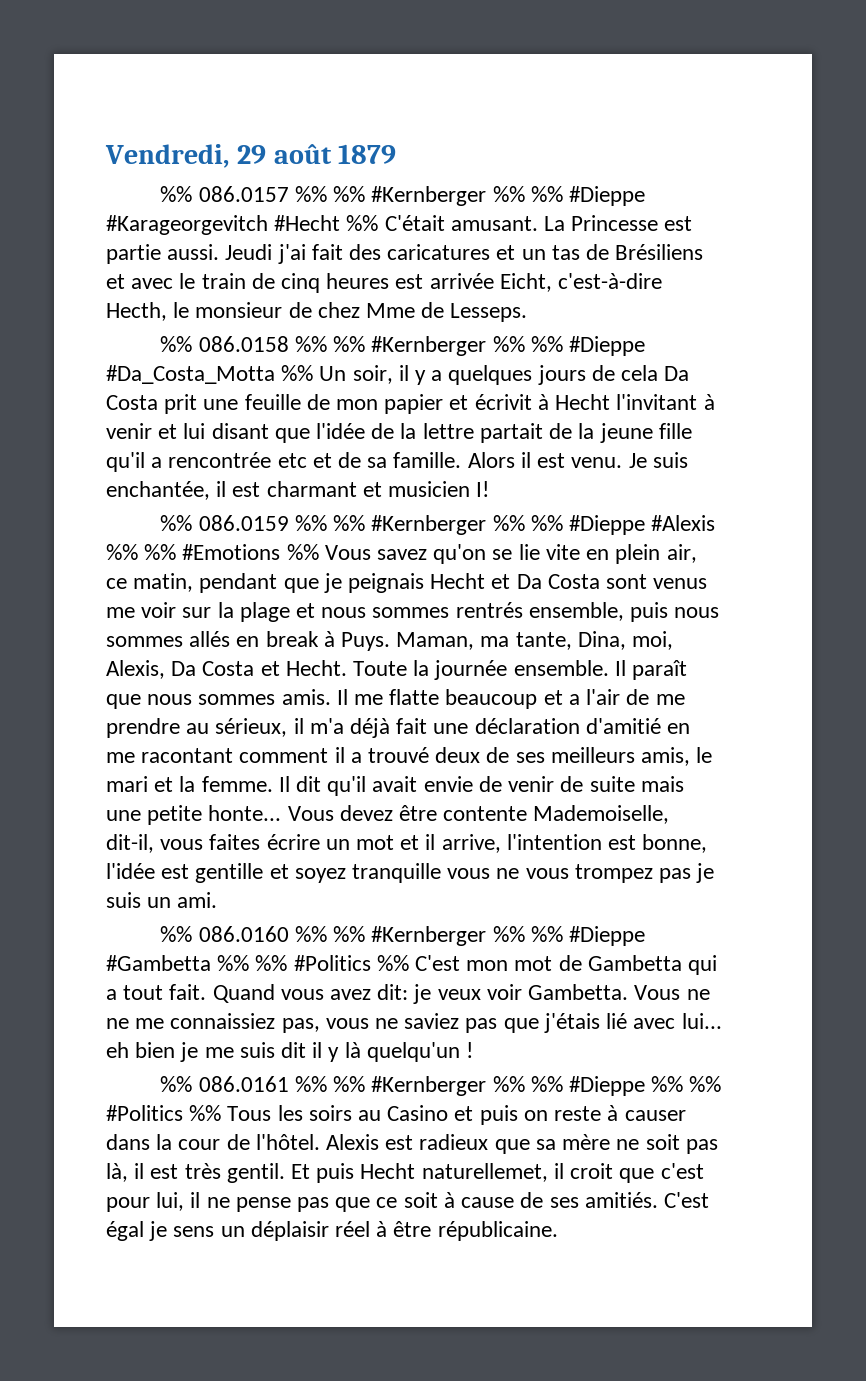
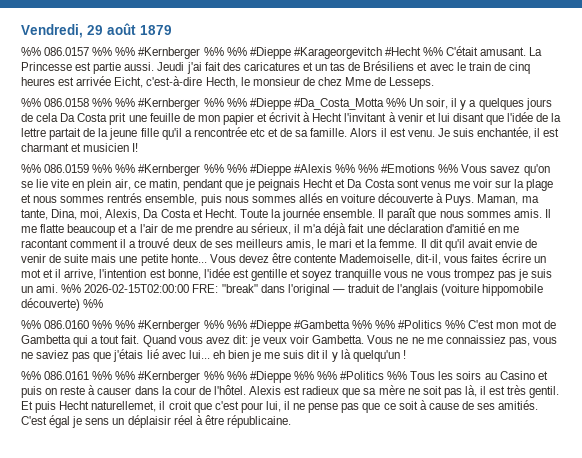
- %% 086.0159 %% %% #Kernberger %% %% #Dieppe #Alexis %% %% #Emotions %% Vous savez qu'on se lie vite en plein air, ce matin, pendant que je peignais Hecht et Da Costa sont venus me voir sur la plage et nous sommes rentrés ensemble, puis nous sommes allés en break à Puys.
+ %% 086.0159 %% %% #Kernberger %% %% #Dieppe #Alexis %% %% #Emotions %% Vous savez qu'on se lie vite en plein air, ce matin, pendant que je peignais Hecht et Da Costa sont venus me voir sur la plage et nous sommes rentrés ensemble, puis nous sommes allés en voiture découverte à Puys.
+ %% 2026-02-15T02:00:00 FRE: "break" dans l'original — traduit de l'anglais (voiture hippomobile découverte) %%

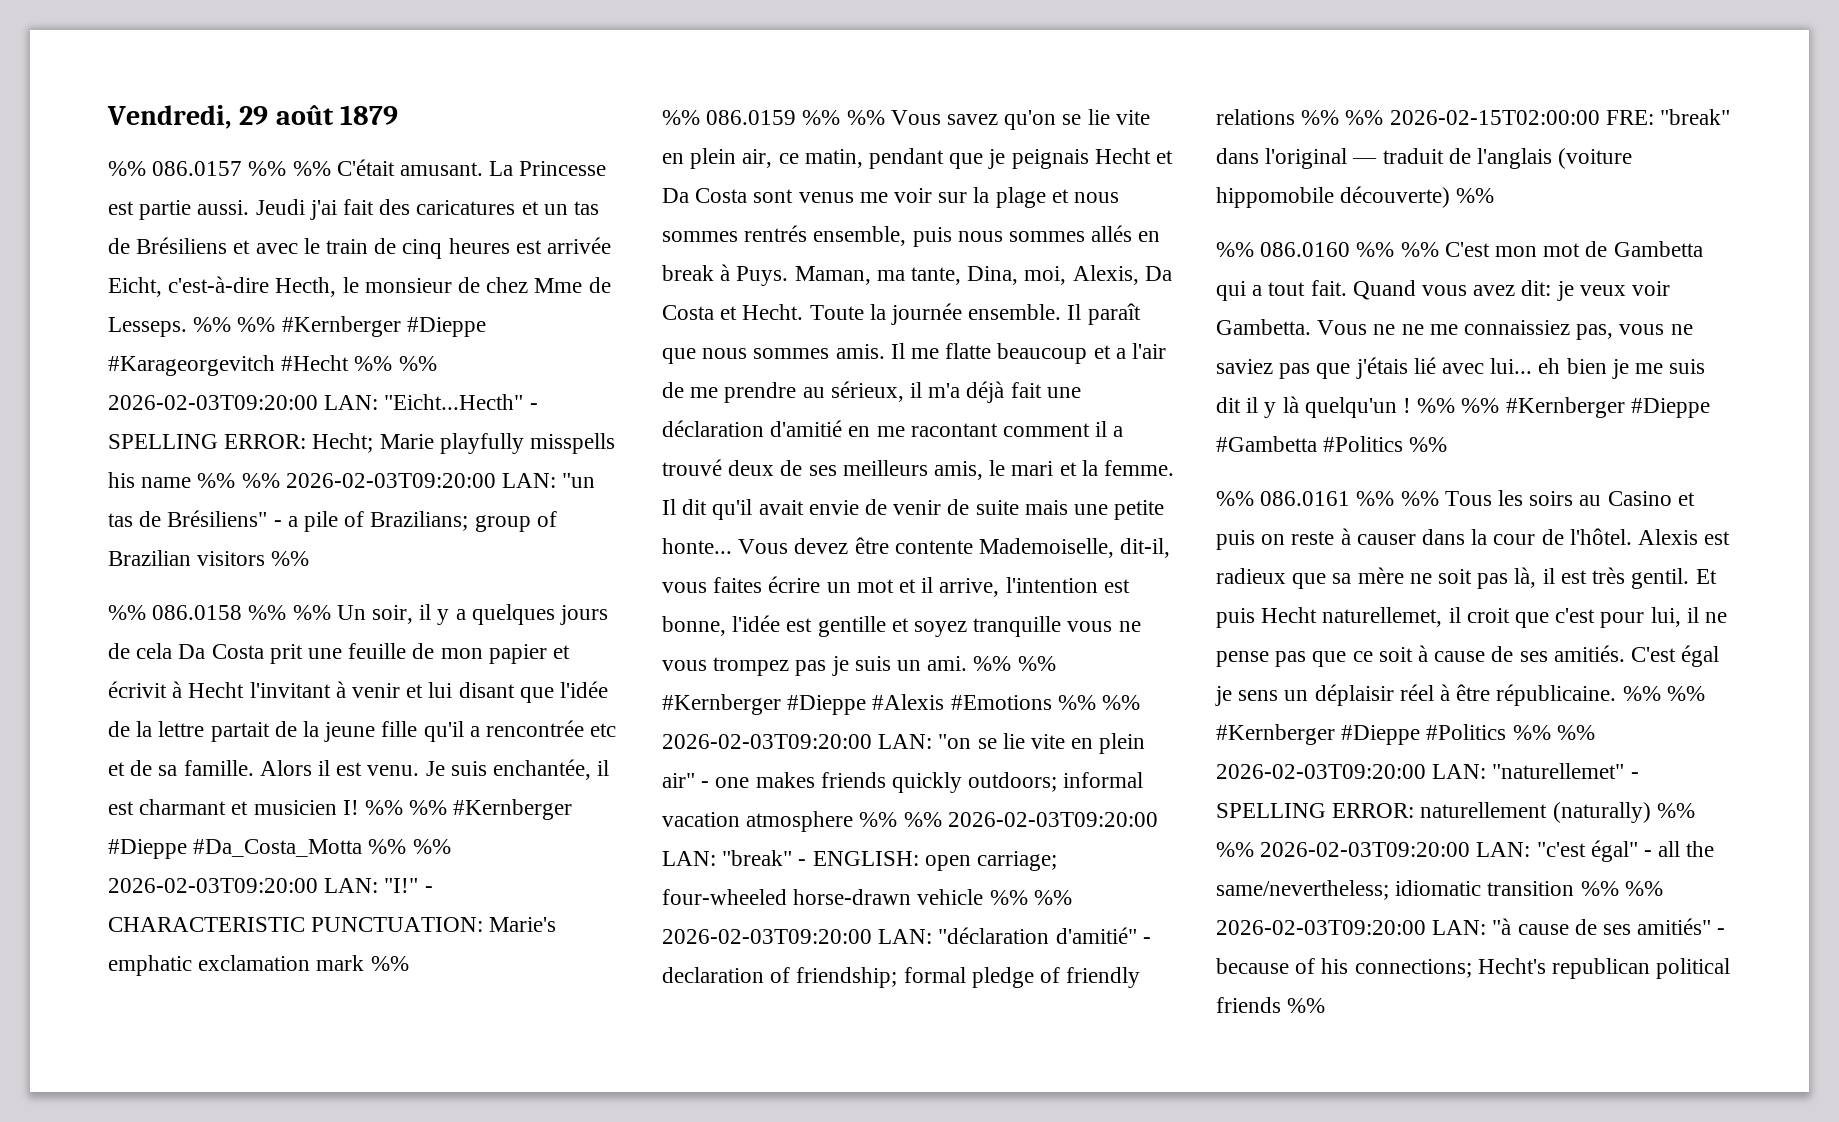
- %% 086.0157 %% %% #Kernberger %% %% #Dieppe #Karageorgevitch #Hecht %% C'était amusant.
+ %% 086.0157 %% %% C'était amusant.
- Jeudi j'ai fait des caricatures et un tas de Brésiliens et avec le train de cinq heures est arrivée Eicht, c'est-à-dire Hecth, le monsieur de chez Mme de Lesseps.
- %% 086.0158 %% %% #Kernberger %% %% #Dieppe #Da_Costa_Motta %% Un soir, il y a quelques jours de cela Da Costa prit une feuille de mon papier et écrivit à Hecht l'invitant à venir et lui disant que l'idée de la lettre partait de la jeune fille qu'il a rencontrée etc et de sa famille.
+ Jeudi j'ai fait des caricatures et un tas de Brésiliens et avec le train de cinq heures est arrivée Eicht, c'est-à-dire Hecth, le monsieur de chez Mme de Lesseps. %% %% #Kernberger #Dieppe #Karageorgevitch #Hecht %% %% 2026-02-03T09:20:00 LAN: "Eicht...Hecth" - SPELLING ERROR: Hecht; Marie playfully misspells his name %% %% 2026-02-03T09:20:00 LAN: "un tas de Brésiliens" - a pile of Brazilians; group of Brazilian visitors %%
+ %% 086.0158 %% %% Un soir, il y a quelques jours de cela Da Costa prit une feuille de mon papier et écrivit à Hecht l'invitant à venir et lui disant que l'idée de la lettre partait de la jeune fille qu'il a rencontrée etc et de sa famille.
- Je suis enchantée, il est charmant et musicien I!
- %% 086.0159 %% %% #Kernberger %% %% #Dieppe #Alexis %% %% #Emotions %% Vous savez qu'on se lie vite en plein air, ce matin, pendant que je peignais Hecht et Da Costa sont venus me voir sur la plage et nous sommes rentrés ensemble, puis nous sommes allés en voiture découverte à Puys.
+ Je suis enchantée, il est charmant et musicien I! %% %% #Kernberger #Dieppe #Da_Costa_Motta %% %% 2026-02-03T09:20:00 LAN: "I!" - CHARACTERISTIC PUNCTUATION: Marie's emphatic exclamation mark %%
+ %% 086.0159 %% %% Vous savez qu'on se lie vite en plein air, ce matin, pendant que je peignais Hecht et Da Costa sont venus me voir sur la plage et nous sommes rentrés ensemble, puis nous sommes allés en break à Puys.
- %% 2026-02-15T02:00:00 FRE: "break" dans l'original — traduit de l'anglais (voiture hippomobile découverte) %%
+ %% %% #Kernberger #Dieppe #Alexis #Emotions %% %% 2026-02-03T09:20:00 LAN: "on se lie vite en plein air" - one makes friends quickly outdoors; informal vacation atmosphere %% %% 2026-02-03T09:20:00 LAN: "break" - ENGLISH: open carriage; four-wheeled horse-drawn vehicle %% %% 2026-02-03T09:20:00 LAN: "déclaration d'amitié" - declaration of friendship; formal pledge of friendly relations %% %% 2026-02-15T02:00:00 FRE: "break" dans l'original — traduit de l'anglais (voiture hippomobile découverte) %%
- %% 086.0160 %% %% #Kernberger %% %% #Dieppe #Gambetta %% %% #Politics %% C'est mon mot de Gambetta qui a tout fait.
+ %% 086.0160 %% %% C'est mon mot de Gambetta qui a tout fait.
- Vous ne ne me connaissiez pas, vous ne saviez pas que j'étais lié avec lui... eh bien je me suis dit il y là quelqu'un !
- %% 086.0161 %% %% #Kernberger %% %% #Dieppe %% %% #Politics %% Tous les soirs au Casino et puis on reste à causer dans la cour de l'hôtel.
+ Vous ne ne me connaissiez pas, vous ne saviez pas que j'étais lié avec lui... eh bien je me suis dit il y là quelqu'un ! %% %% #Kernberger #Dieppe #Gambetta #Politics %%
+ %% 086.0161 %% %% Tous les soirs au Casino et puis on reste à causer dans la cour de l'hôtel.
+ %% %% #Kernberger #Dieppe #Politics %% %% 2026-02-03T09:20:00 LAN: "naturellemet" - SPELLING ERROR: naturellement (naturally) %% %% 2026-02-03T09:20:00 LAN: "c'est égal" - all the same/nevertheless; idiomatic transition %% %% 2026-02-03T09:20:00 LAN: "à cause de ses amitiés" - because of his connections; Hecht's republican political friends %%

